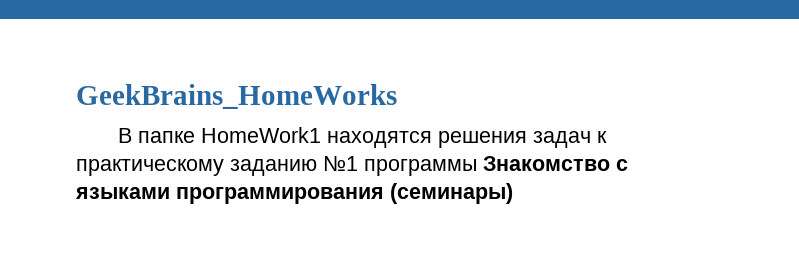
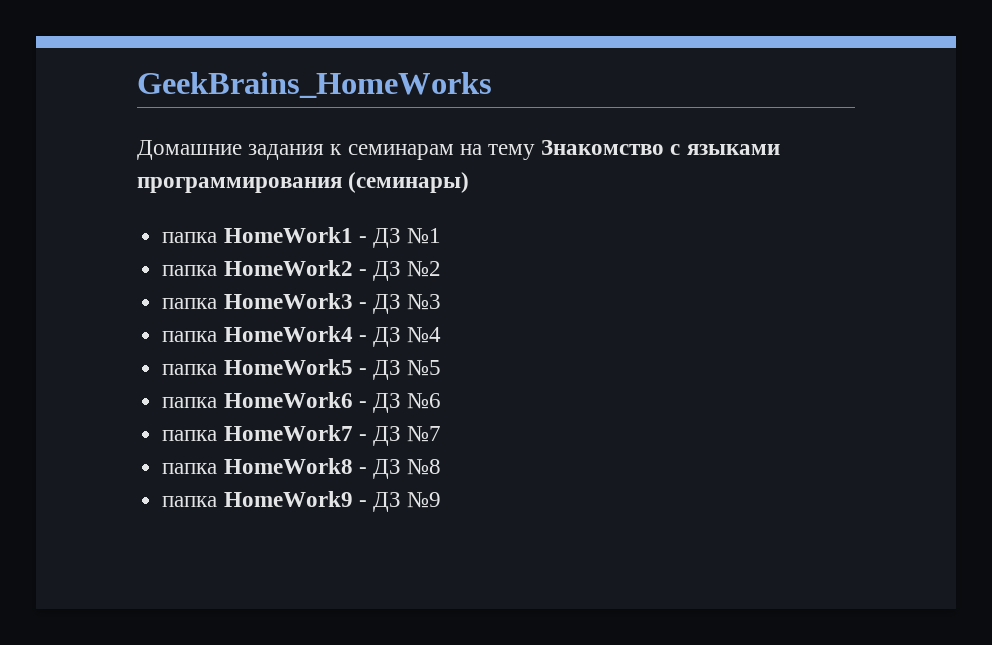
- В папке HomeWork1 находятся решения задач к практическому заданию №1 программы Знакомство с языками программирования (семинары)
+ Домашние задания к семинарам на тему Знакомство с языками программирования (семинары)
+ папка HomeWork1 - ДЗ №1
+ папка HomeWork2 - ДЗ №2
+ папка HomeWork3 - ДЗ №3
+ папка HomeWork4 - ДЗ №4
+ папка HomeWork5 - ДЗ №5
+ папка HomeWork6 - ДЗ №6
+ папка HomeWork7 - ДЗ №7
+ папка HomeWork8 - ДЗ №8
+ папка HomeWork9 - ДЗ №9

